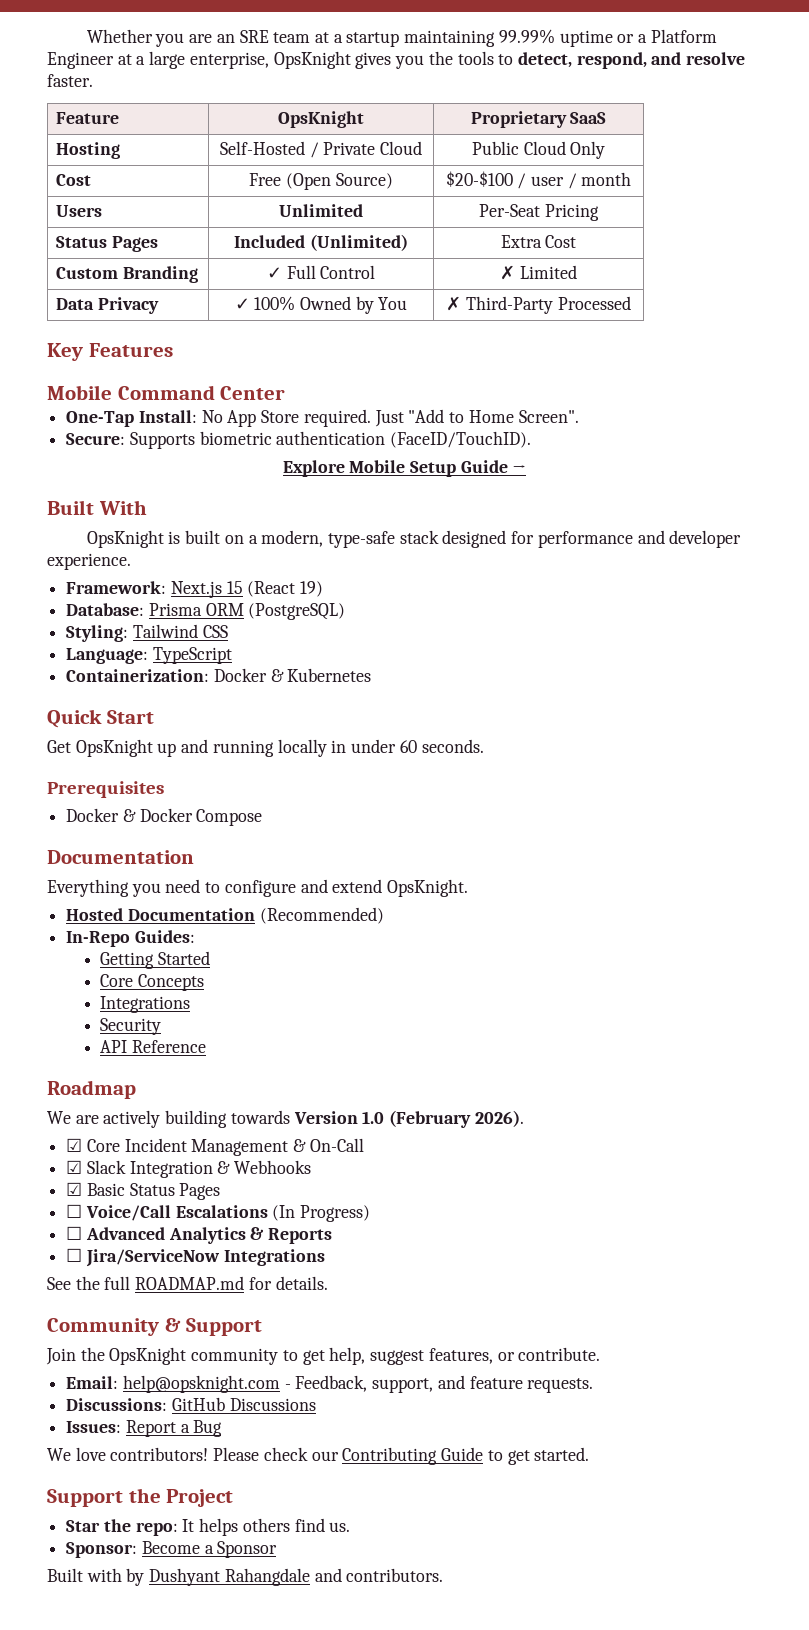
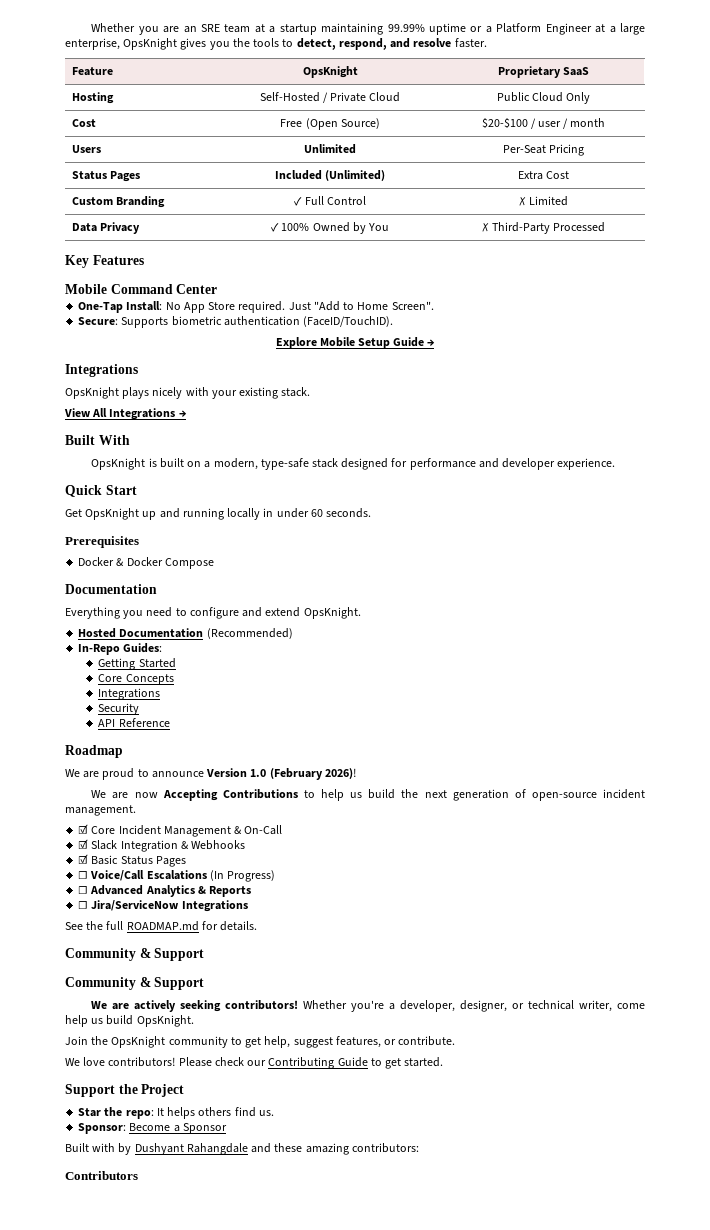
  Explore Mobile Setup Guide →
+ Integrations
+ OpsKnight plays nicely with your existing stack.
+ View All Integrations →
- Framework: Next.js 15 (React 19)
- Database: Prisma ORM (PostgreSQL)
- Styling: Tailwind CSS
- Language: TypeScript
- Containerization: Docker & Kubernetes
- We are actively building towards Version 1.0 (February 2026).
+ We are proud to announce Version 1.0 (February 2026)!
+ We are now Accepting Contributions to help us build the next generation of open-source incident management.
  See the full ROADMAP.md for details.
  Community & Support
+ Community & Support
+ We are actively seeking contributors! Whether you're a developer, designer, or technical writer, come help us build OpsKnight.
- Email: help@opsknight.com - Feedback, support, and feature requests.
- Discussions: GitHub Discussions
- Issues: Report a Bug
- Built with by Dushyant Rahangdale and contributors.
+ Built with by Dushyant Rahangdale and these amazing contributors:
+ Contributors

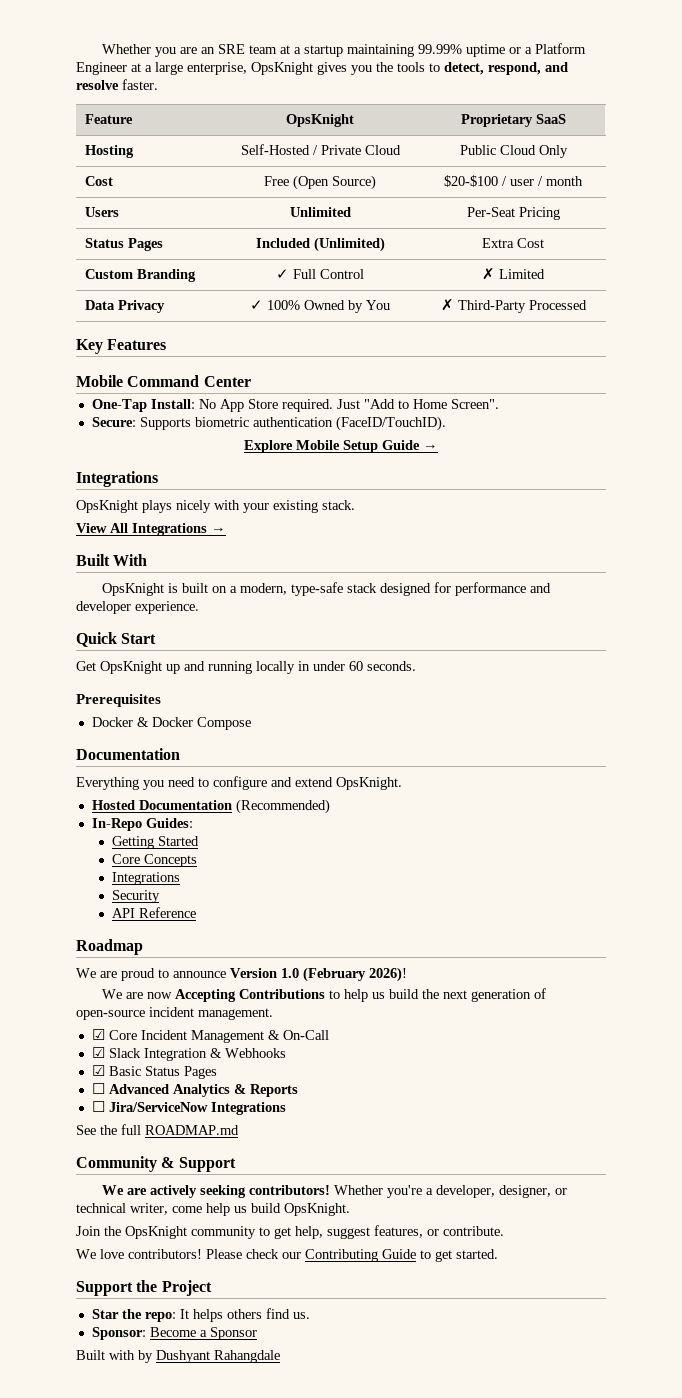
- ☐ Voice/Call Escalations (In Progress)
- See the full ROADMAP.md for details.
- Community & Support
+ See the full ROADMAP.md
- Built with by Dushyant Rahangdale and these amazing contributors:
- Contributors
+ Built with by Dushyant Rahangdale

